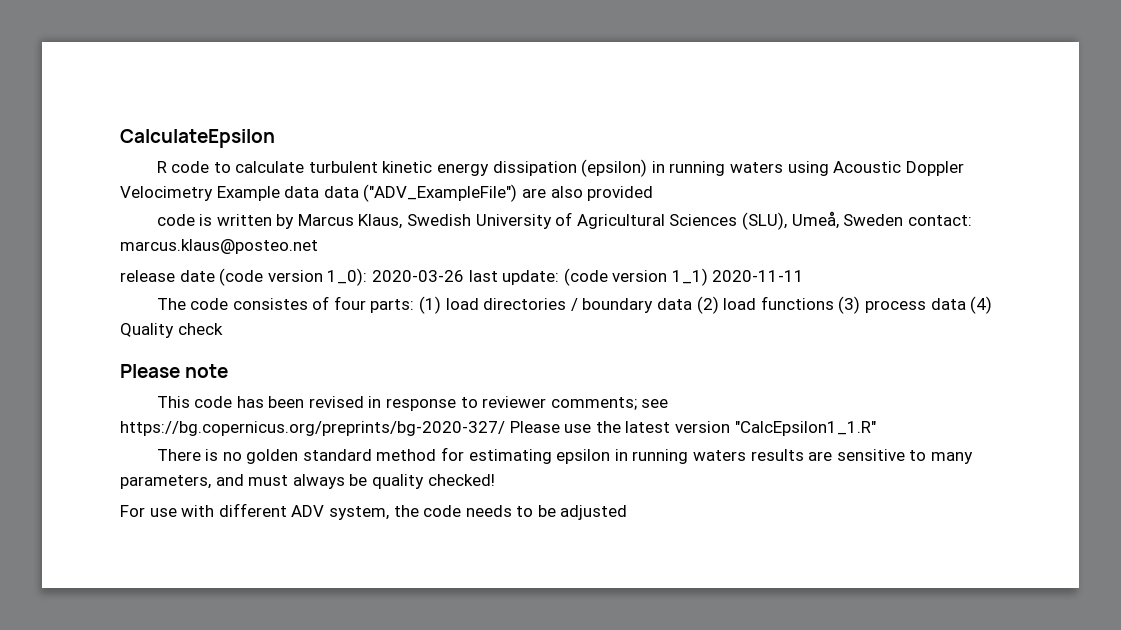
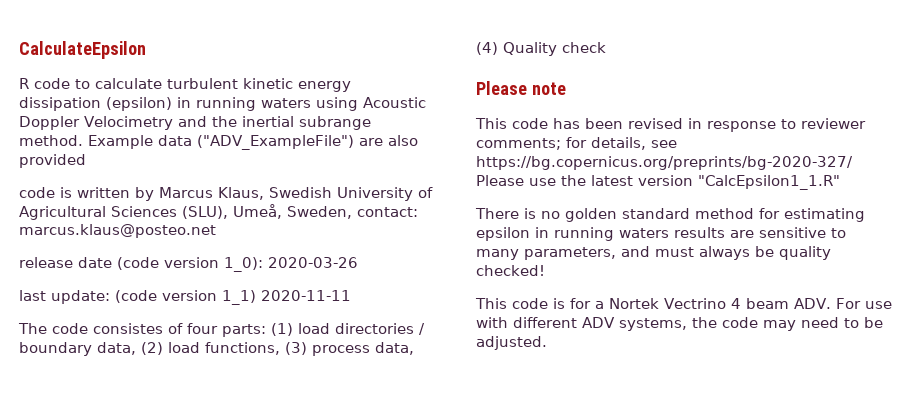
- R code to calculate turbulent kinetic energy dissipation (epsilon) in running waters using Acoustic Doppler Velocimetry Example data data ("ADV_ExampleFile") are also provided
+ R code to calculate turbulent kinetic energy dissipation (epsilon) in running waters using Acoustic Doppler Velocimetry and the inertial subrange method. Example data ("ADV_ExampleFile") are also provided
- code is written by Marcus Klaus, Swedish University of Agricultural Sciences (SLU), Umeå, Sweden contact: marcus.klaus@posteo.net
+ code is written by Marcus Klaus, Swedish University of Agricultural Sciences (SLU), Umeå, Sweden, contact: marcus.klaus@posteo.net
- release date (code version 1_0): 2020-03-26 last update: (code version 1_1) 2020-11-11
+ release date (code version 1_0): 2020-03-26
+ last update: (code version 1_1) 2020-11-11
- The code consistes of four parts: (1) load directories / boundary data (2) load functions (3) process data (4) Quality check
+ The code consistes of four parts: (1) load directories / boundary data, (2) load functions, (3) process data, (4) Quality check
- This code has been revised in response to reviewer comments; see https://bg.copernicus.org/preprints/bg-2020-327/ Please use the latest version "CalcEpsilon1_1.R"
+ This code has been revised in response to reviewer comments; for details, see https://bg.copernicus.org/preprints/bg-2020-327/ Please use the latest version "CalcEpsilon1_1.R"
- For use with different ADV system, the code needs to be adjusted
+ This code is for a Nortek Vectrino 4 beam ADV. For use with different ADV systems, the code may need to be adjusted.

